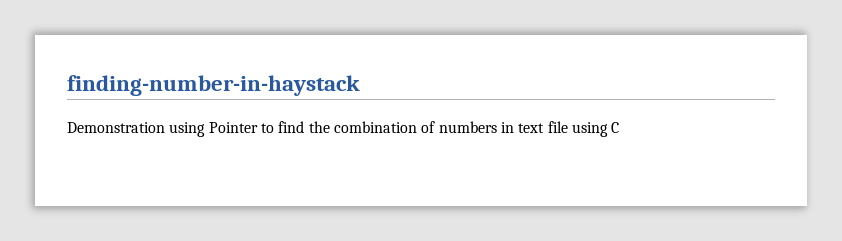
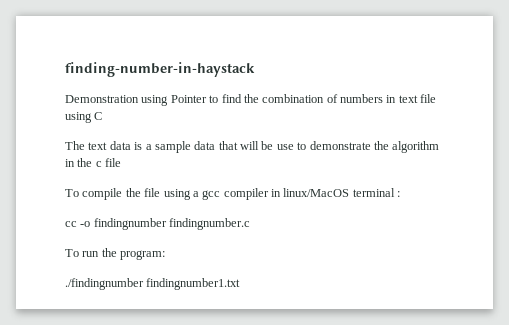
+ The text data is a sample data that will be use to demonstrate the algorithm in the c file
+ To compile the file using a gcc compiler in linux/MacOS terminal :
+ cc -o findingnumber findingnumber.c
+ To run the program:
+ ./findingnumber findingnumber1.txt

